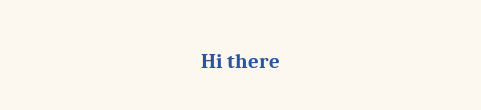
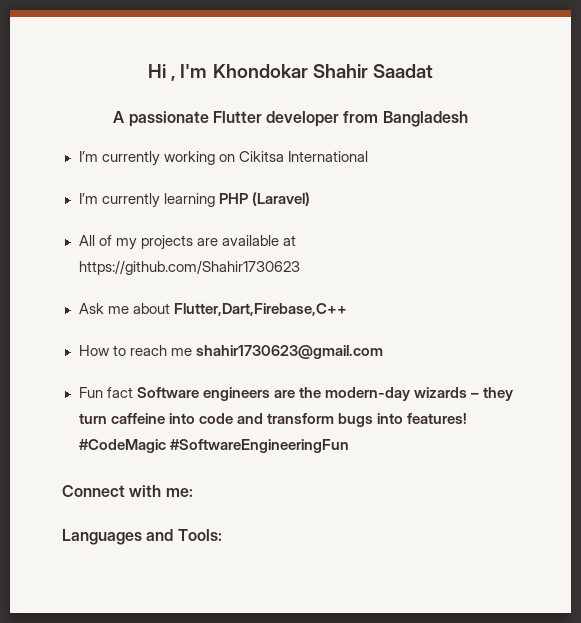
- Hi there
+ Hi , I'm Khondokar Shahir Saadat
+ A passionate Flutter developer from Bangladesh
+ I’m currently working on Cikitsa International
+ I’m currently learning PHP (Laravel)
+ All of my projects are available at https://github.com/Shahir1730623
+ Ask me about Flutter,Dart,Firebase,C++
+ How to reach me shahir1730623@gmail.com
+ Fun fact Software engineers are the modern-day wizards – they turn caffeine into code and transform bugs into features! #CodeMagic #SoftwareEngineeringFun
+ Connect with me:
+ Languages and Tools:

